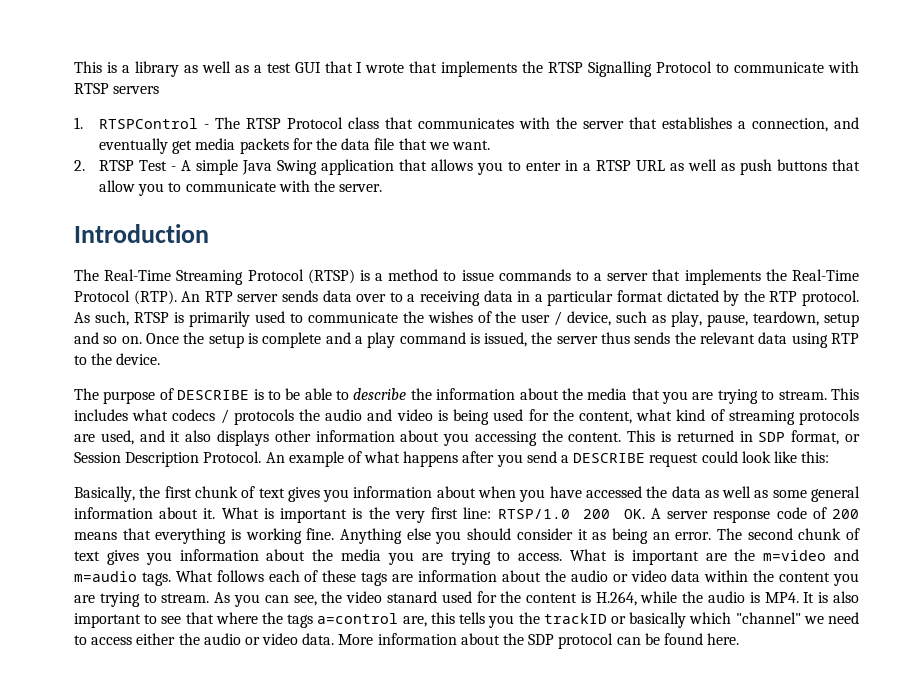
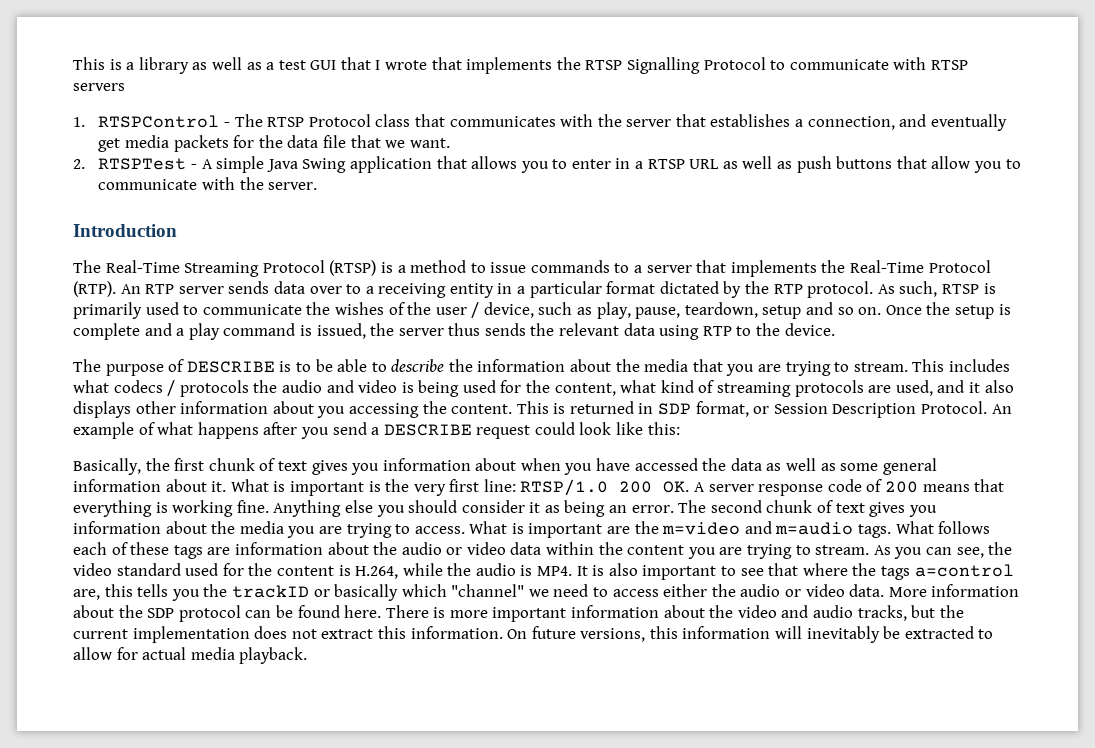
- 2. RTSP Test - A simple Java Swing application that allows you to enter in a RTSP URL as well as push buttons that allow you to communicate with the server.
+ 2. RTSPTest - A simple Java Swing application that allows you to enter in a RTSP URL as well as push buttons that allow you to communicate with the server.
- An RTP server sends data over to a receiving data in a particular format dictated by the RTP protocol.
+ An RTP server sends data over to a receiving entity in a particular format dictated by the RTP protocol.
- As you can see, the video stanard used for the content is H.264, while the audio is MP4. It is also important to see that where the tags a=control are, this tells you the trackID or basically which "channel" we need to access either the audio or video data.
+ As you can see, the video standard used for the content is H.264, while the audio is MP4. It is also important to see that where the tags a=control are, this tells you the trackID or basically which "channel" we need to access either the audio or video data.
+ There is more important information about the video and audio tracks, but the current implementation does not extract this information. On future versions, this information will inevitably be extracted to allow for actual media playback.

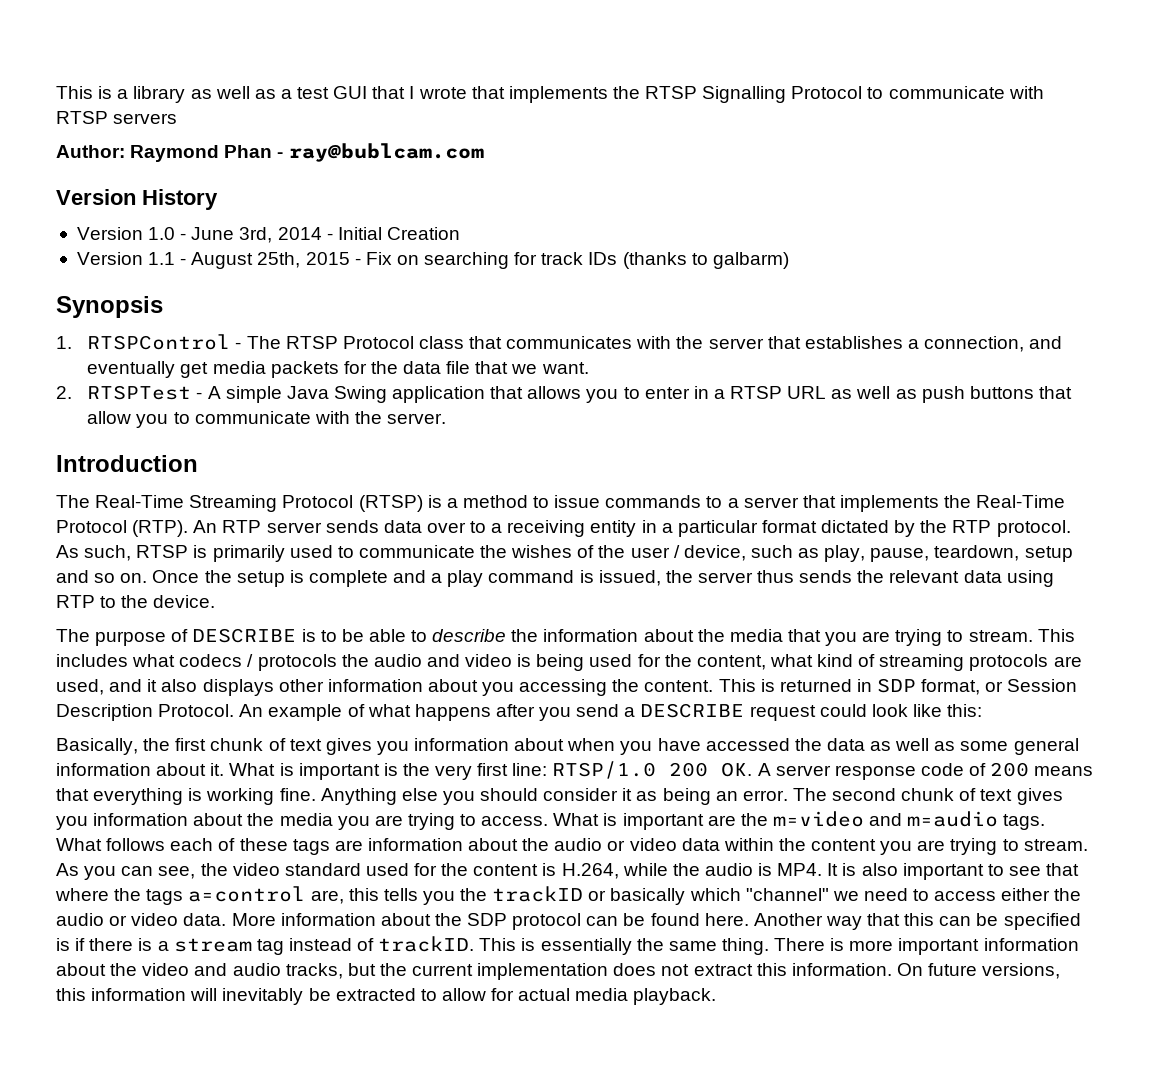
+ Author: Raymond Phan - ray@bublcam.com
+ Version History
+ Version 1.0 - June 3rd, 2014 - Initial Creation
+ Version 1.1 - August 25th, 2015 - Fix on searching for track IDs (thanks to galbarm)
+ Synopsis
+ Another way that this can be specified is if there is a stream tag instead of trackID. This is essentially the same thing.

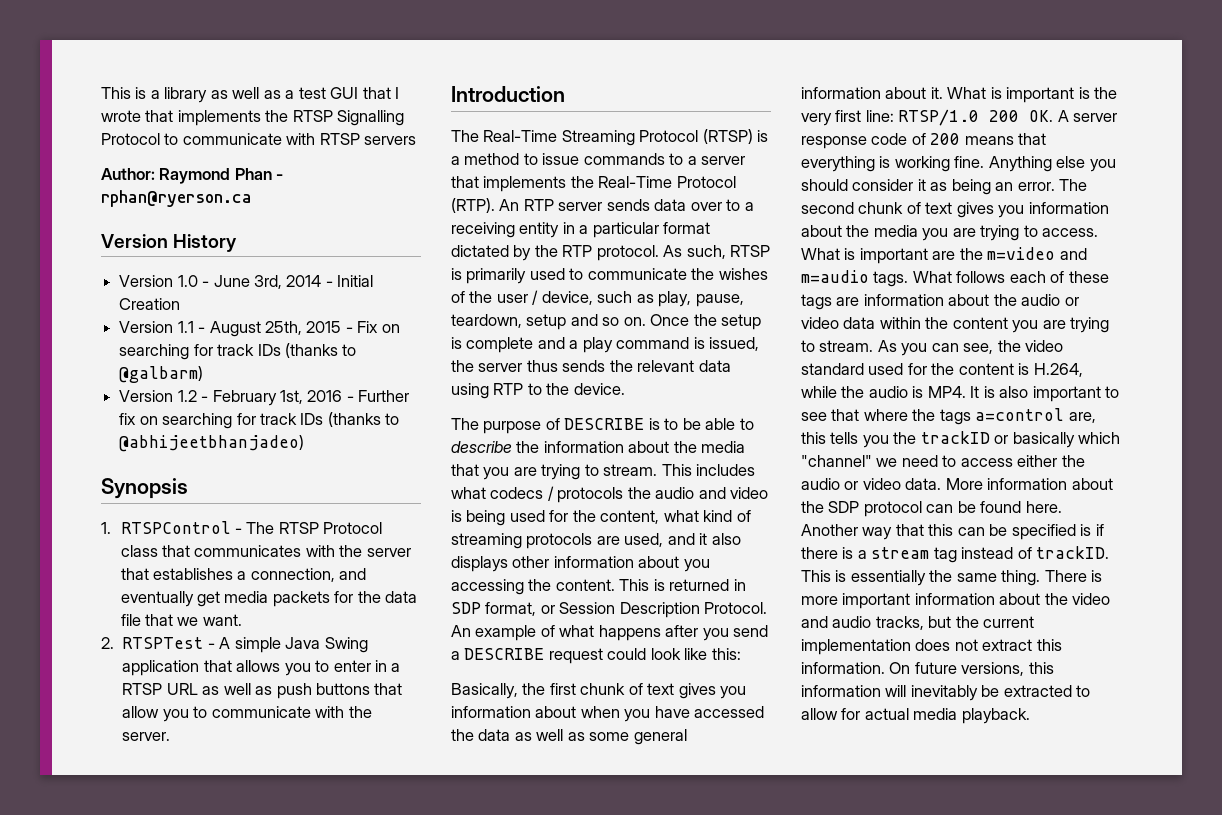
- Author: Raymond Phan - ray@bublcam.com
+ Author: Raymond Phan - rphan@ryerson.ca
- Version 1.1 - August 25th, 2015 - Fix on searching for track IDs (thanks to galbarm)
+ Version 1.1 - August 25th, 2015 - Fix on searching for track IDs (thanks to @galbarm)
+ Version 1.2 - February 1st, 2016 - Further fix on searching for track IDs (thanks to @abhijeetbhanjadeo)

